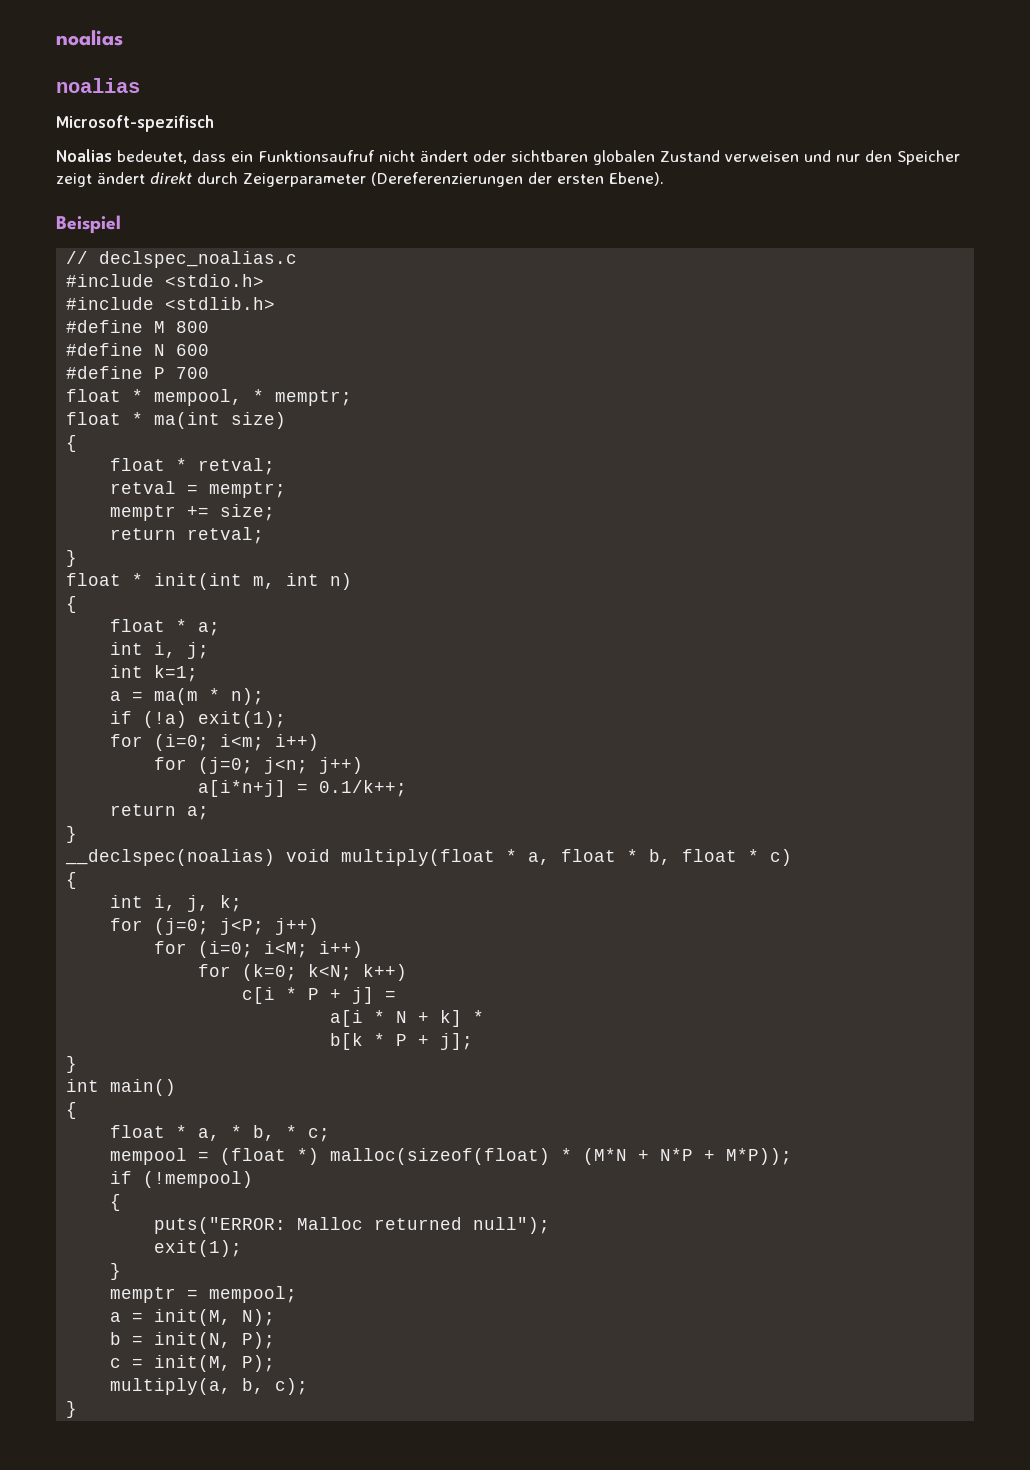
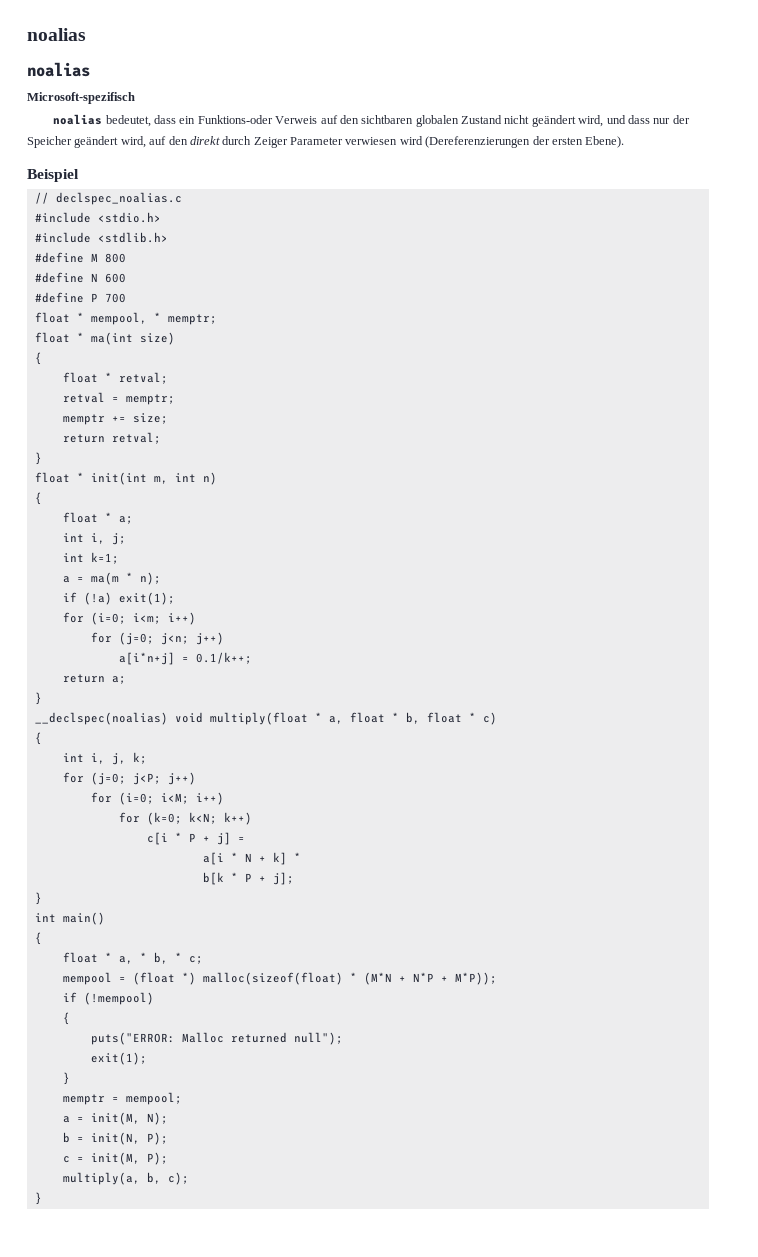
- Noalias bedeutet, dass ein Funktionsaufruf nicht ändert oder sichtbaren globalen Zustand verweisen und nur den Speicher zeigt ändert direkt durch Zeigerparameter (Dereferenzierungen der ersten Ebene).
+ noalias bedeutet, dass ein Funktions-oder Verweis auf den sichtbaren globalen Zustand nicht geändert wird, und dass nur der Speicher geändert wird, auf den direkt durch Zeiger Parameter verwiesen wird (Dereferenzierungen der ersten Ebene).

